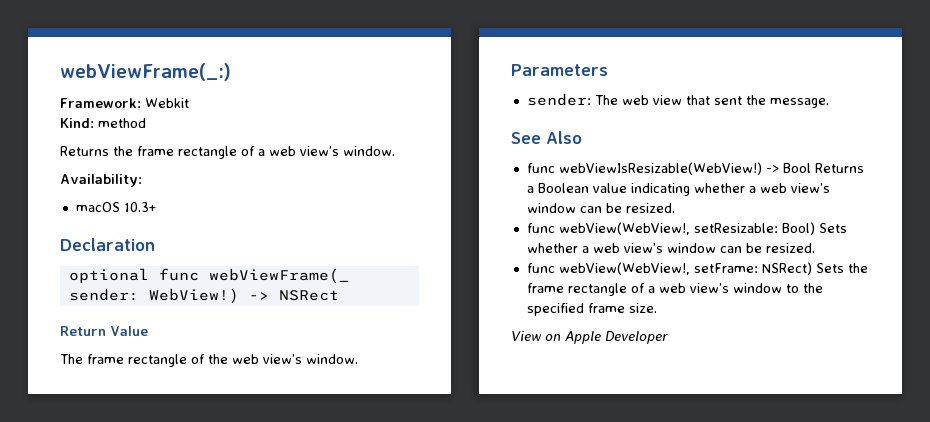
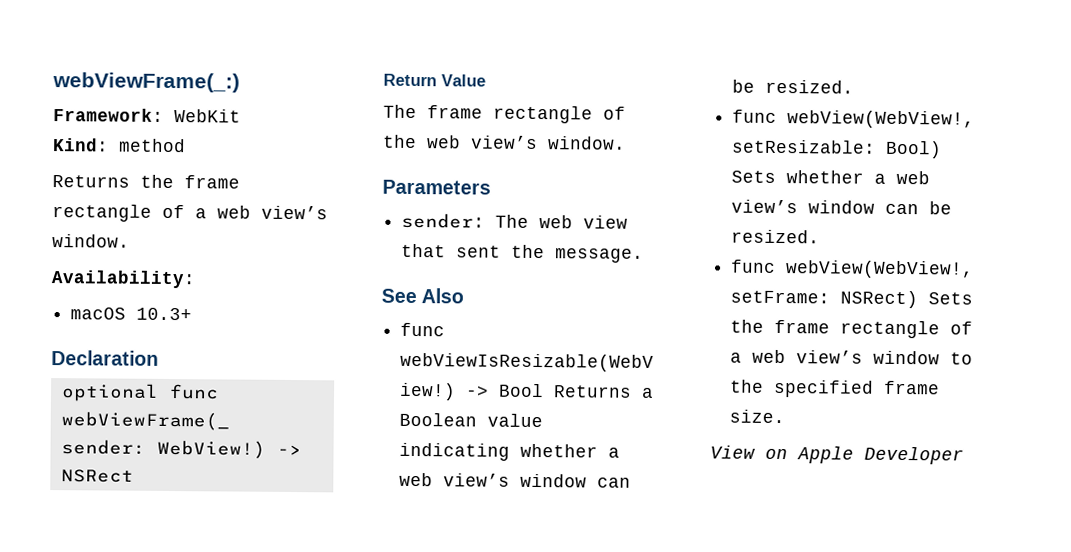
- Framework: Webkit
+ Framework: WebKit

